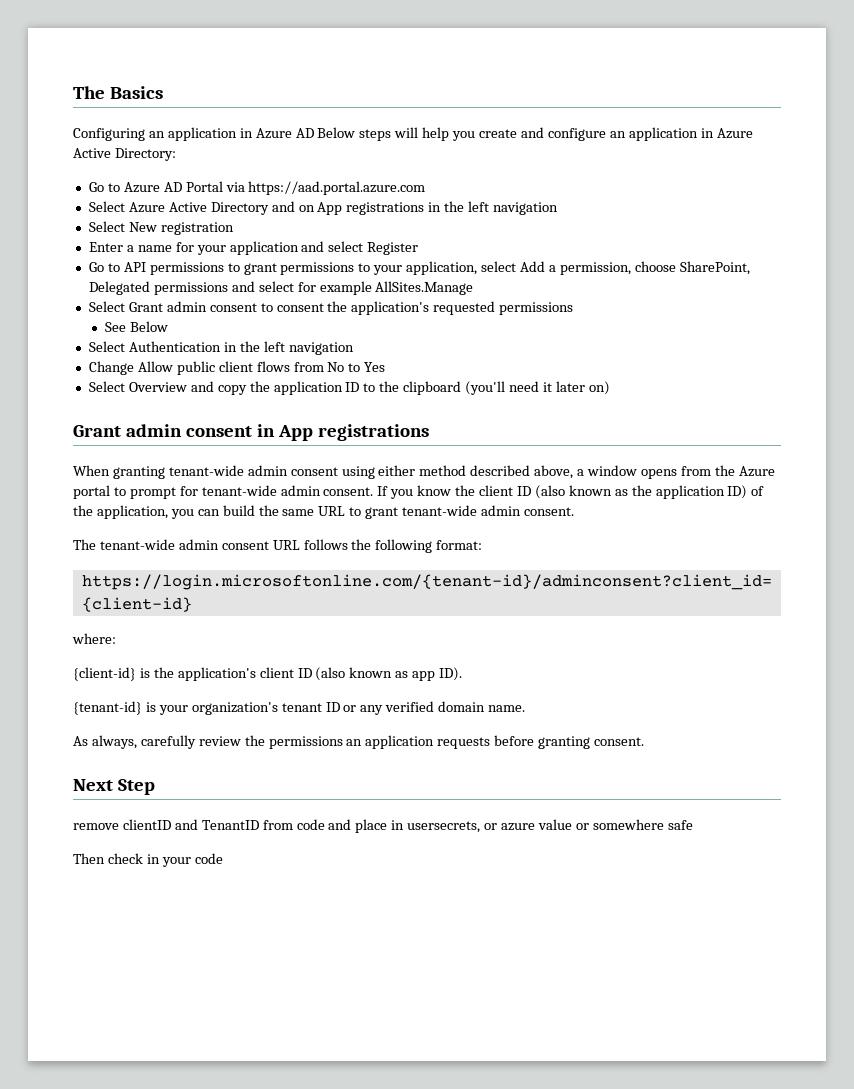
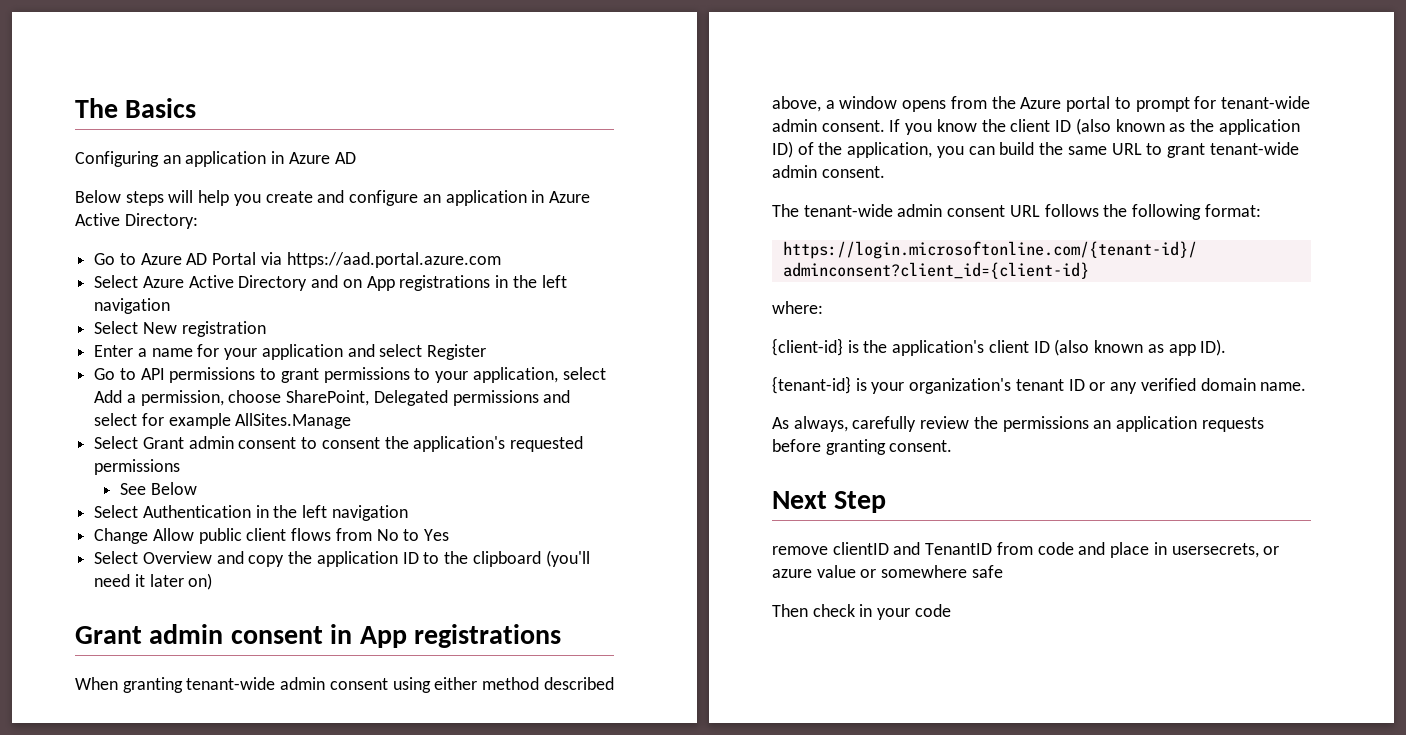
- Configuring an application in Azure AD Below steps will help you create and configure an application in Azure Active Directory:
+ Configuring an application in Azure AD
+ Below steps will help you create and configure an application in Azure Active Directory:

